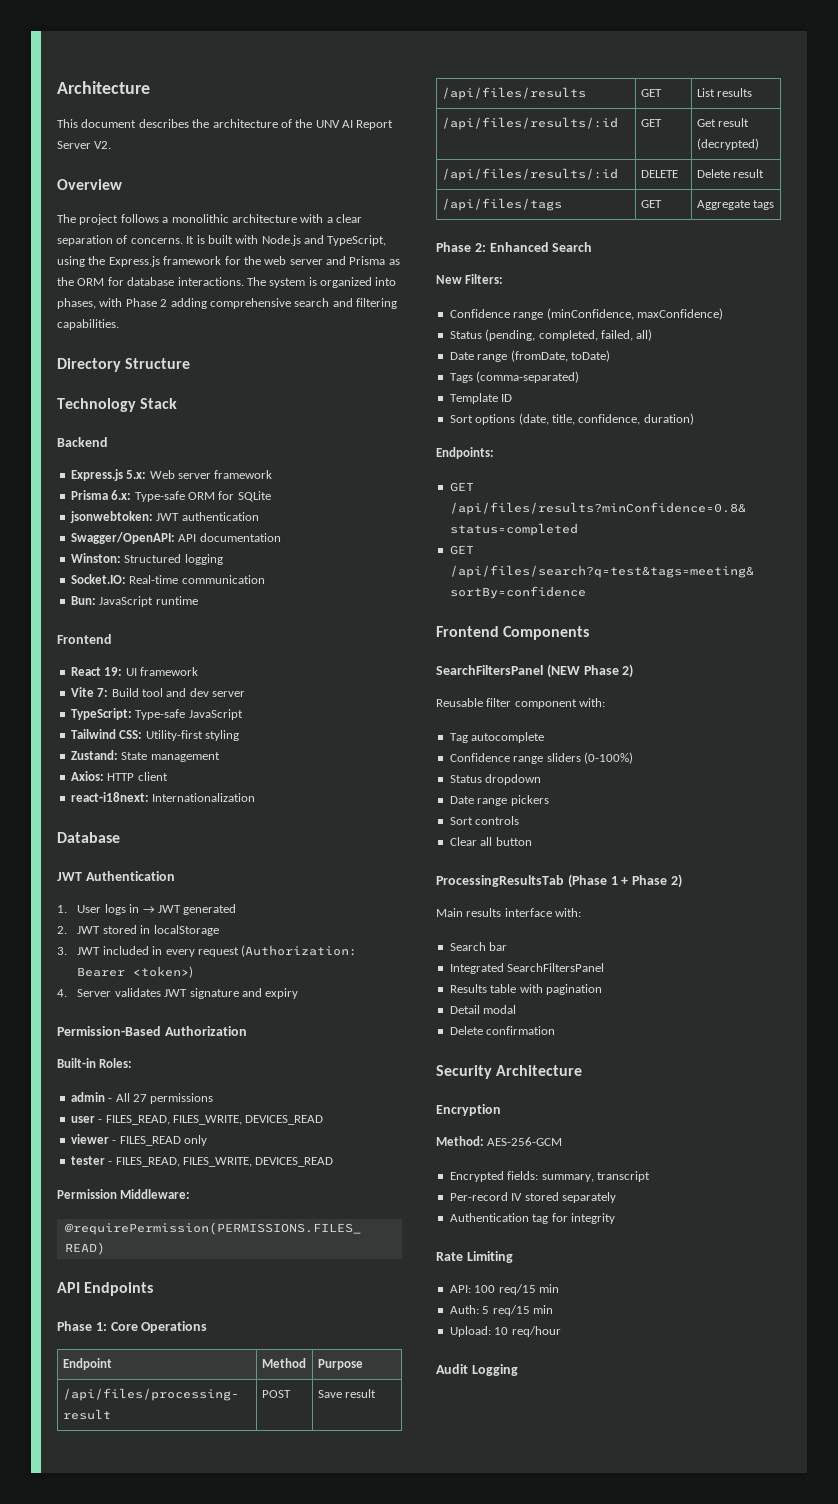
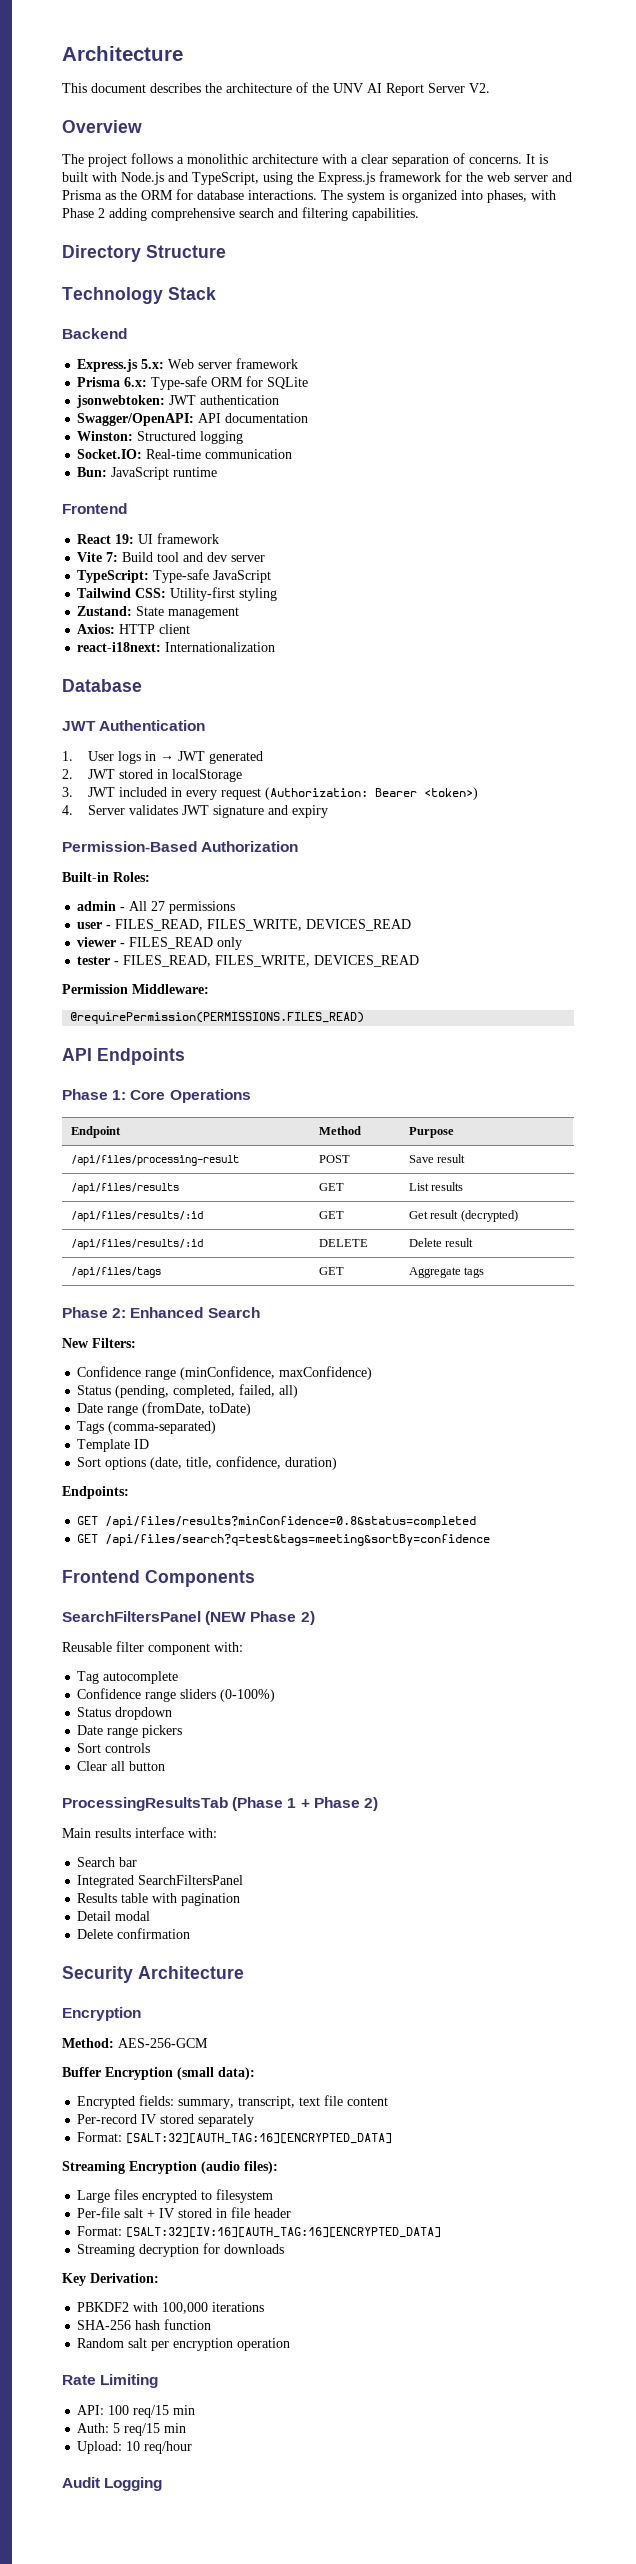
+ Buffer Encryption (small data):
- Encrypted fields: summary, transcript
+ Encrypted fields: summary, transcript, text file content
- Authentication tag for integrity
+ Format: [SALT:32][AUTH_TAG:16][ENCRYPTED_DATA]
+ Streaming Encryption (audio files):
+ Large files encrypted to filesystem
+ Per-file salt + IV stored in file header
+ Format: [SALT:32][IV:16][AUTH_TAG:16][ENCRYPTED_DATA]
+ Streaming decryption for downloads
+ Key Derivation:
+ PBKDF2 with 100,000 iterations
+ SHA-256 hash function
+ Random salt per encryption operation

